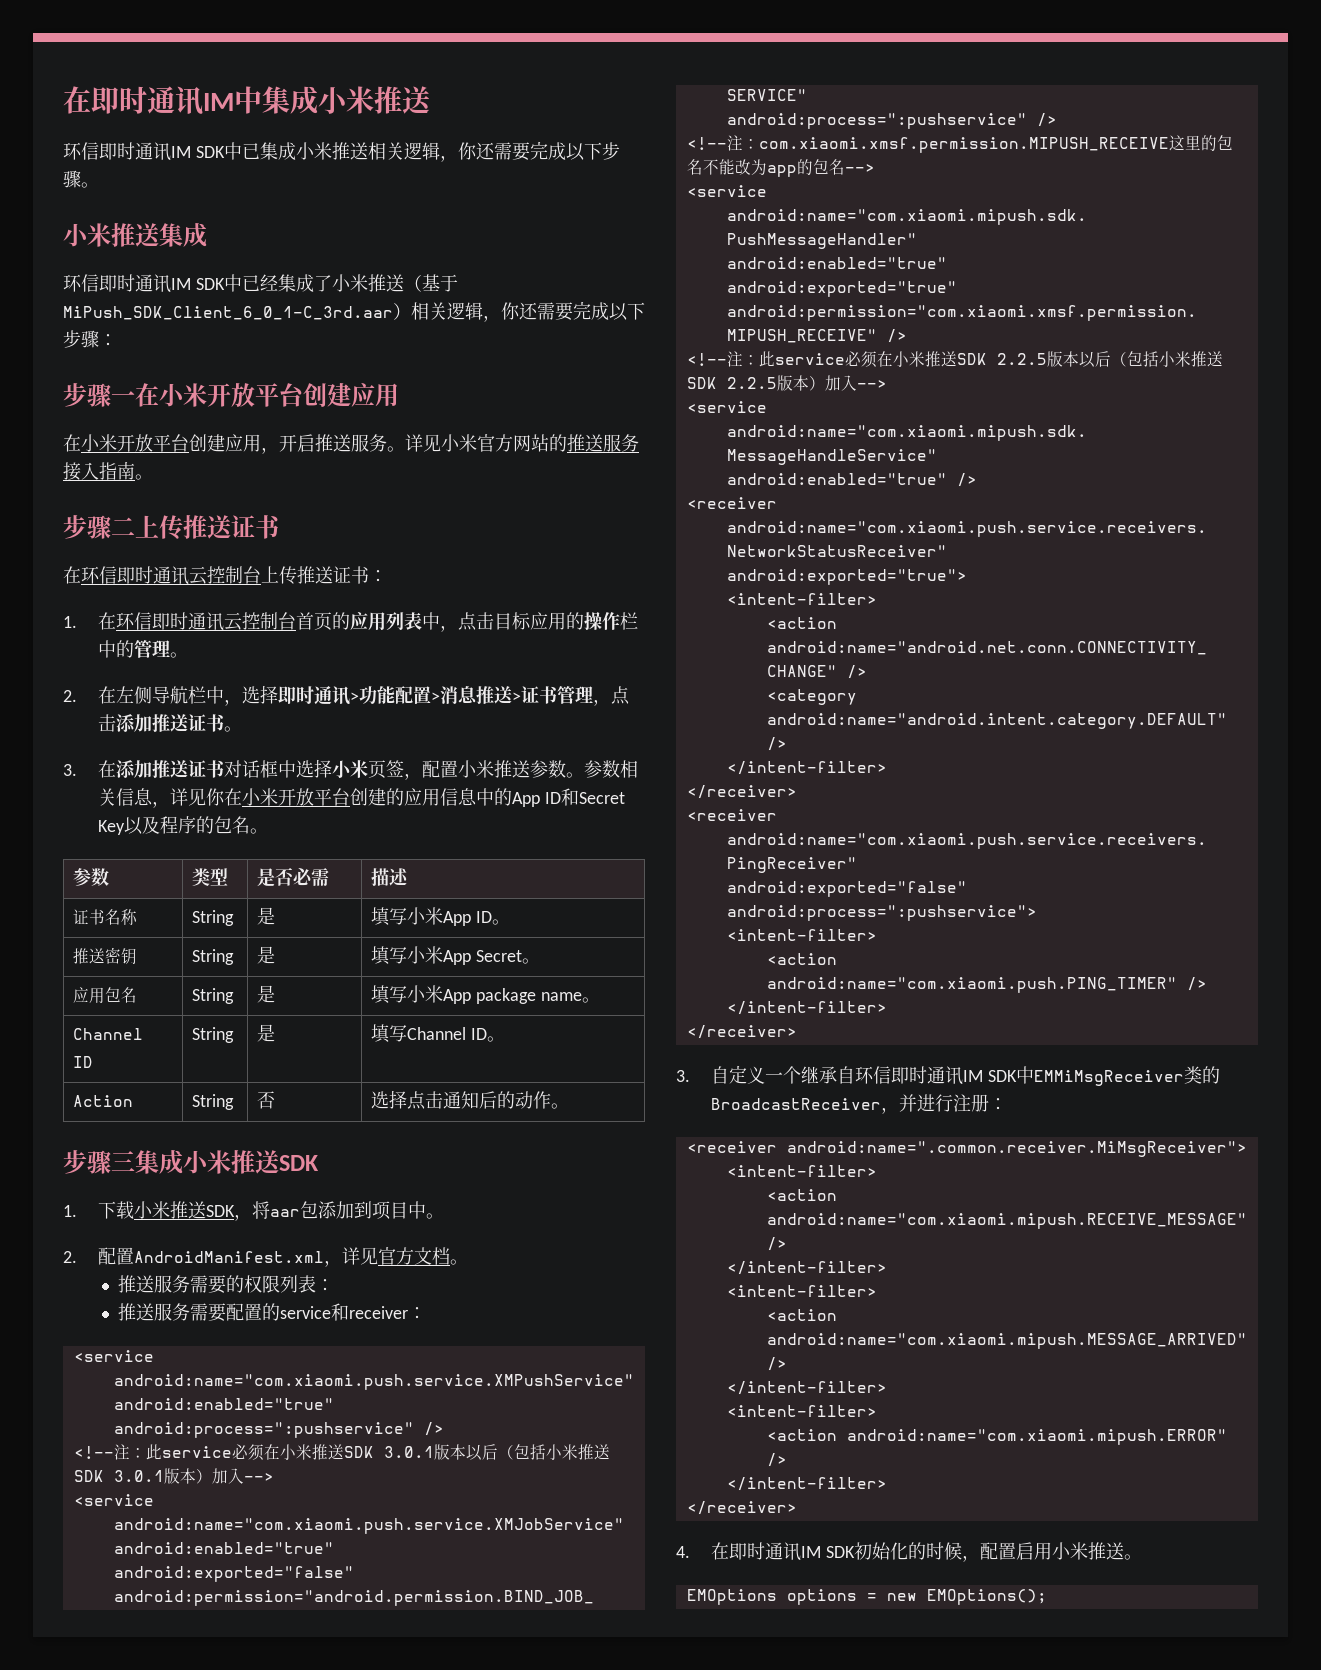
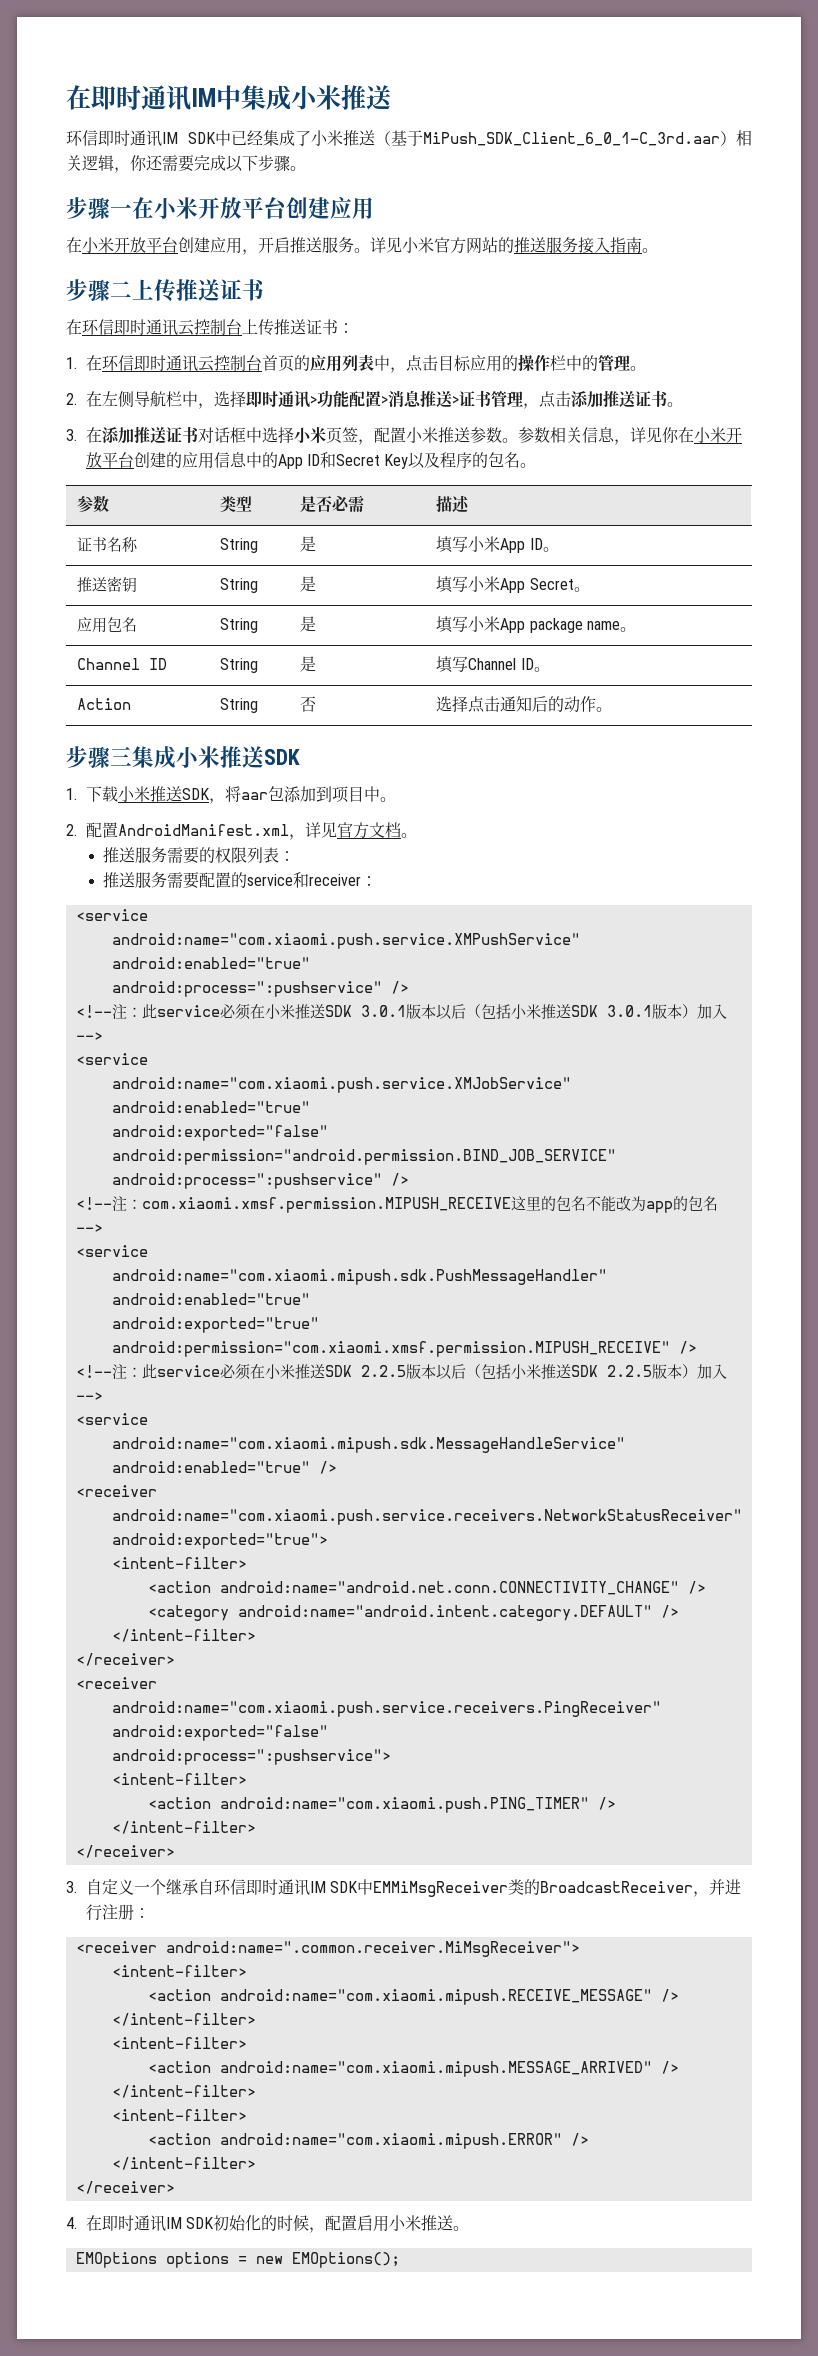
- 环信即时通讯IM SDK中已集成小米推送相关逻辑，你还需要完成以下步骤。
- 小米推送集成
- 环信即时通讯IM SDK中已经集成了小米推送（基于MiPush_SDK_Client_6_0_1-C_3rd.aar）相关逻辑，你还需要完成以下步骤：
+ 环信即时通讯IM SDK中已经集成了小米推送（基于MiPush_SDK_Client_6_0_1-C_3rd.aar）相关逻辑，你还需要完成以下步骤。

